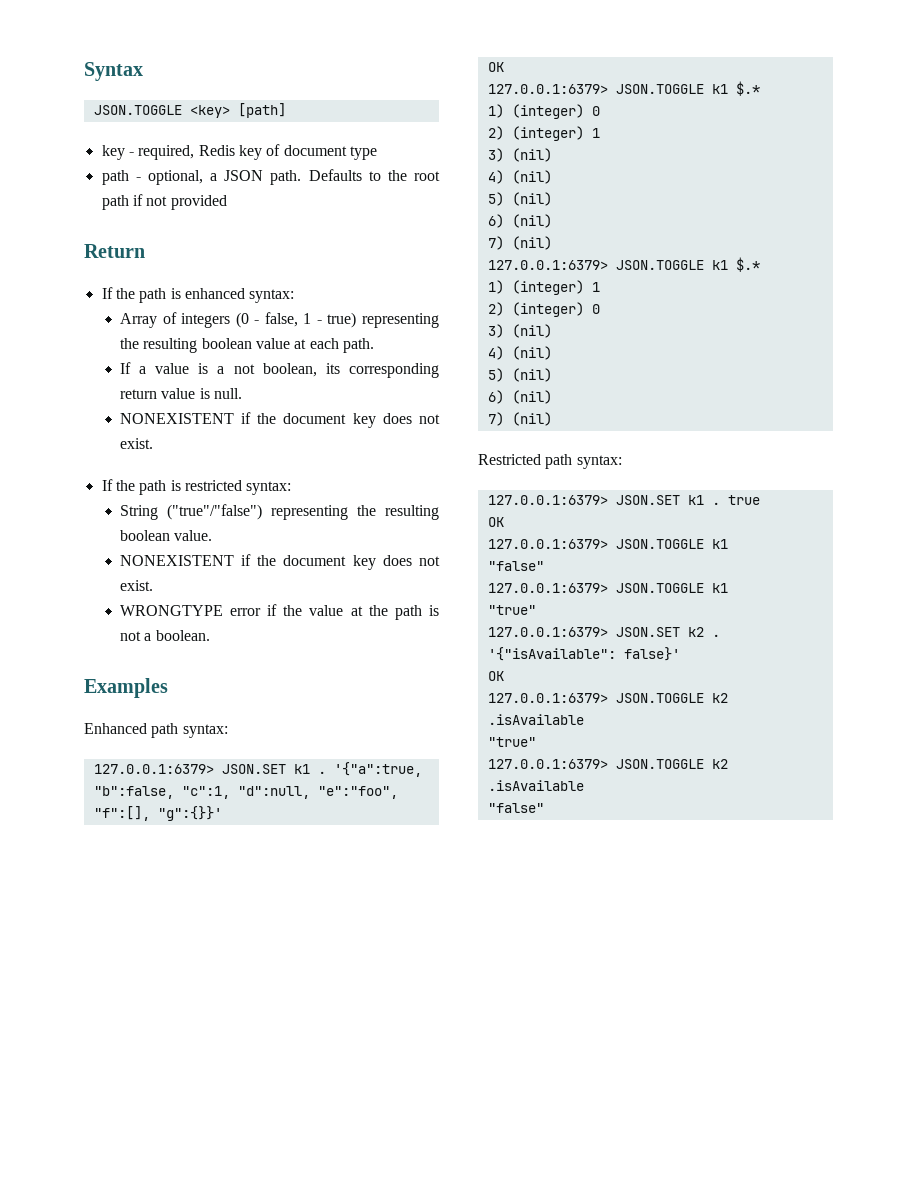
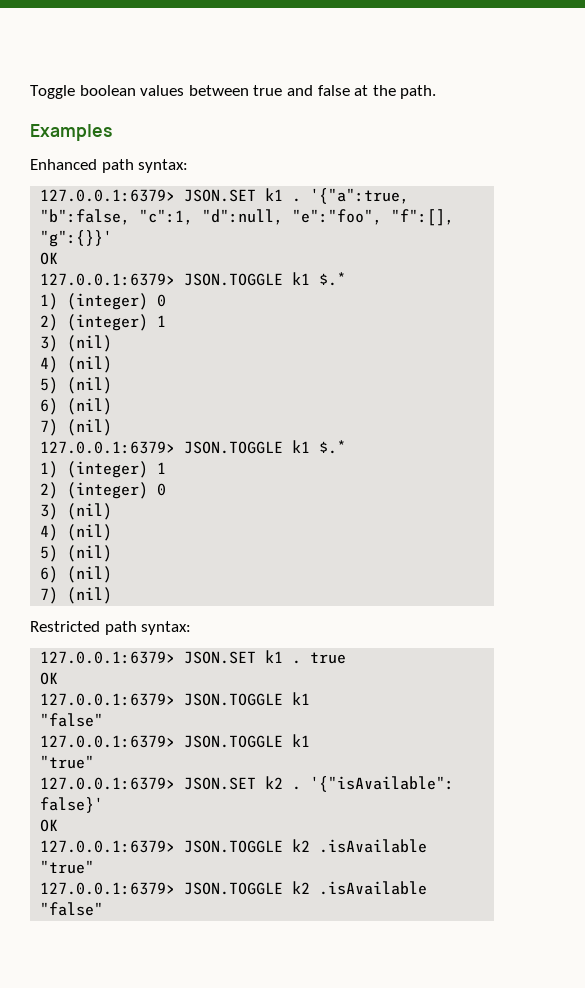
- Syntax
- JSON.TOGGLE <key> [path]
- key - required, Redis key of document type
- path - optional, a JSON path. Defaults to the root path if not provided
- Return
- If the path is enhanced syntax:
- Array of integers (0 - false, 1 - true) representing the resulting boolean value at each path.
- If a value is a not boolean, its corresponding return value is null.
- NONEXISTENT if the document key does not exist.
- If the path is restricted syntax:
- String ("true"/"false") representing the resulting boolean value.
- NONEXISTENT if the document key does not exist.
- WRONGTYPE error if the value at the path is not a boolean.
+ Toggle boolean values between true and false at the path.

